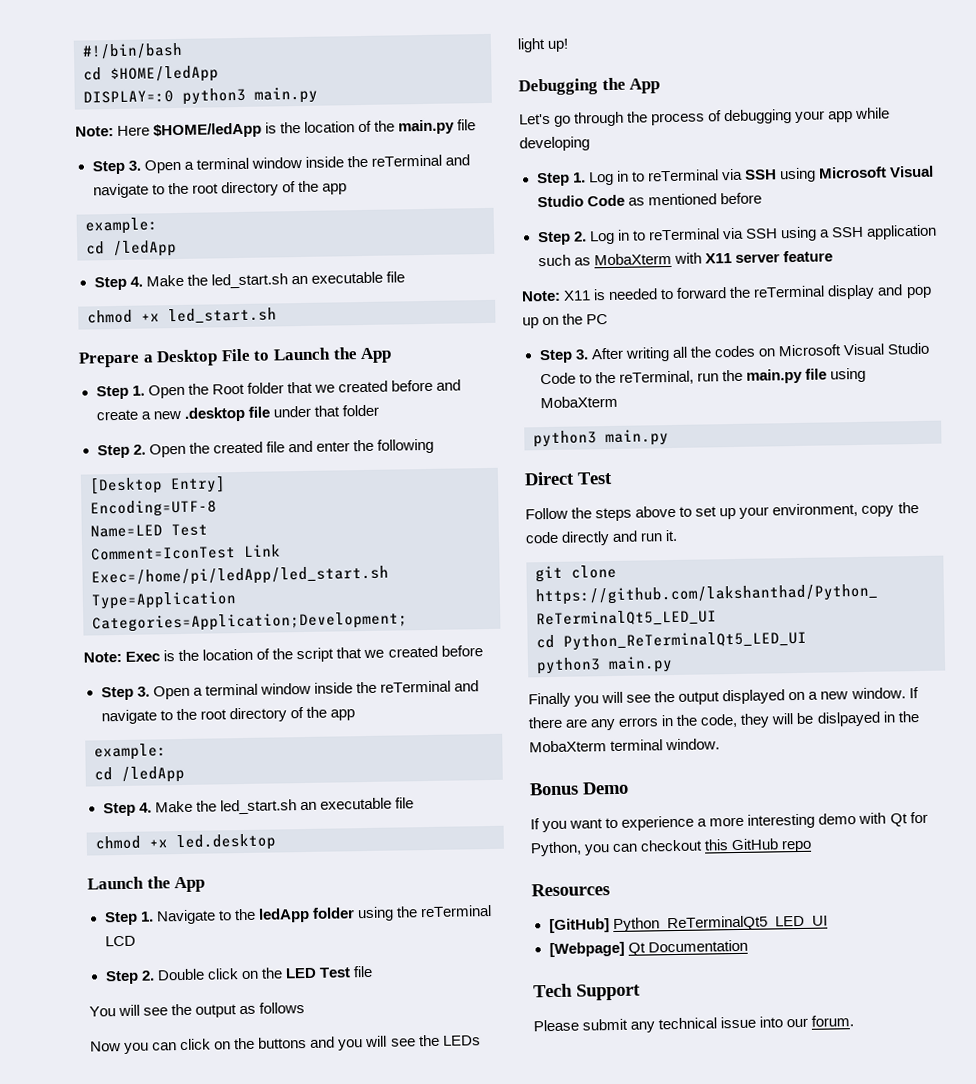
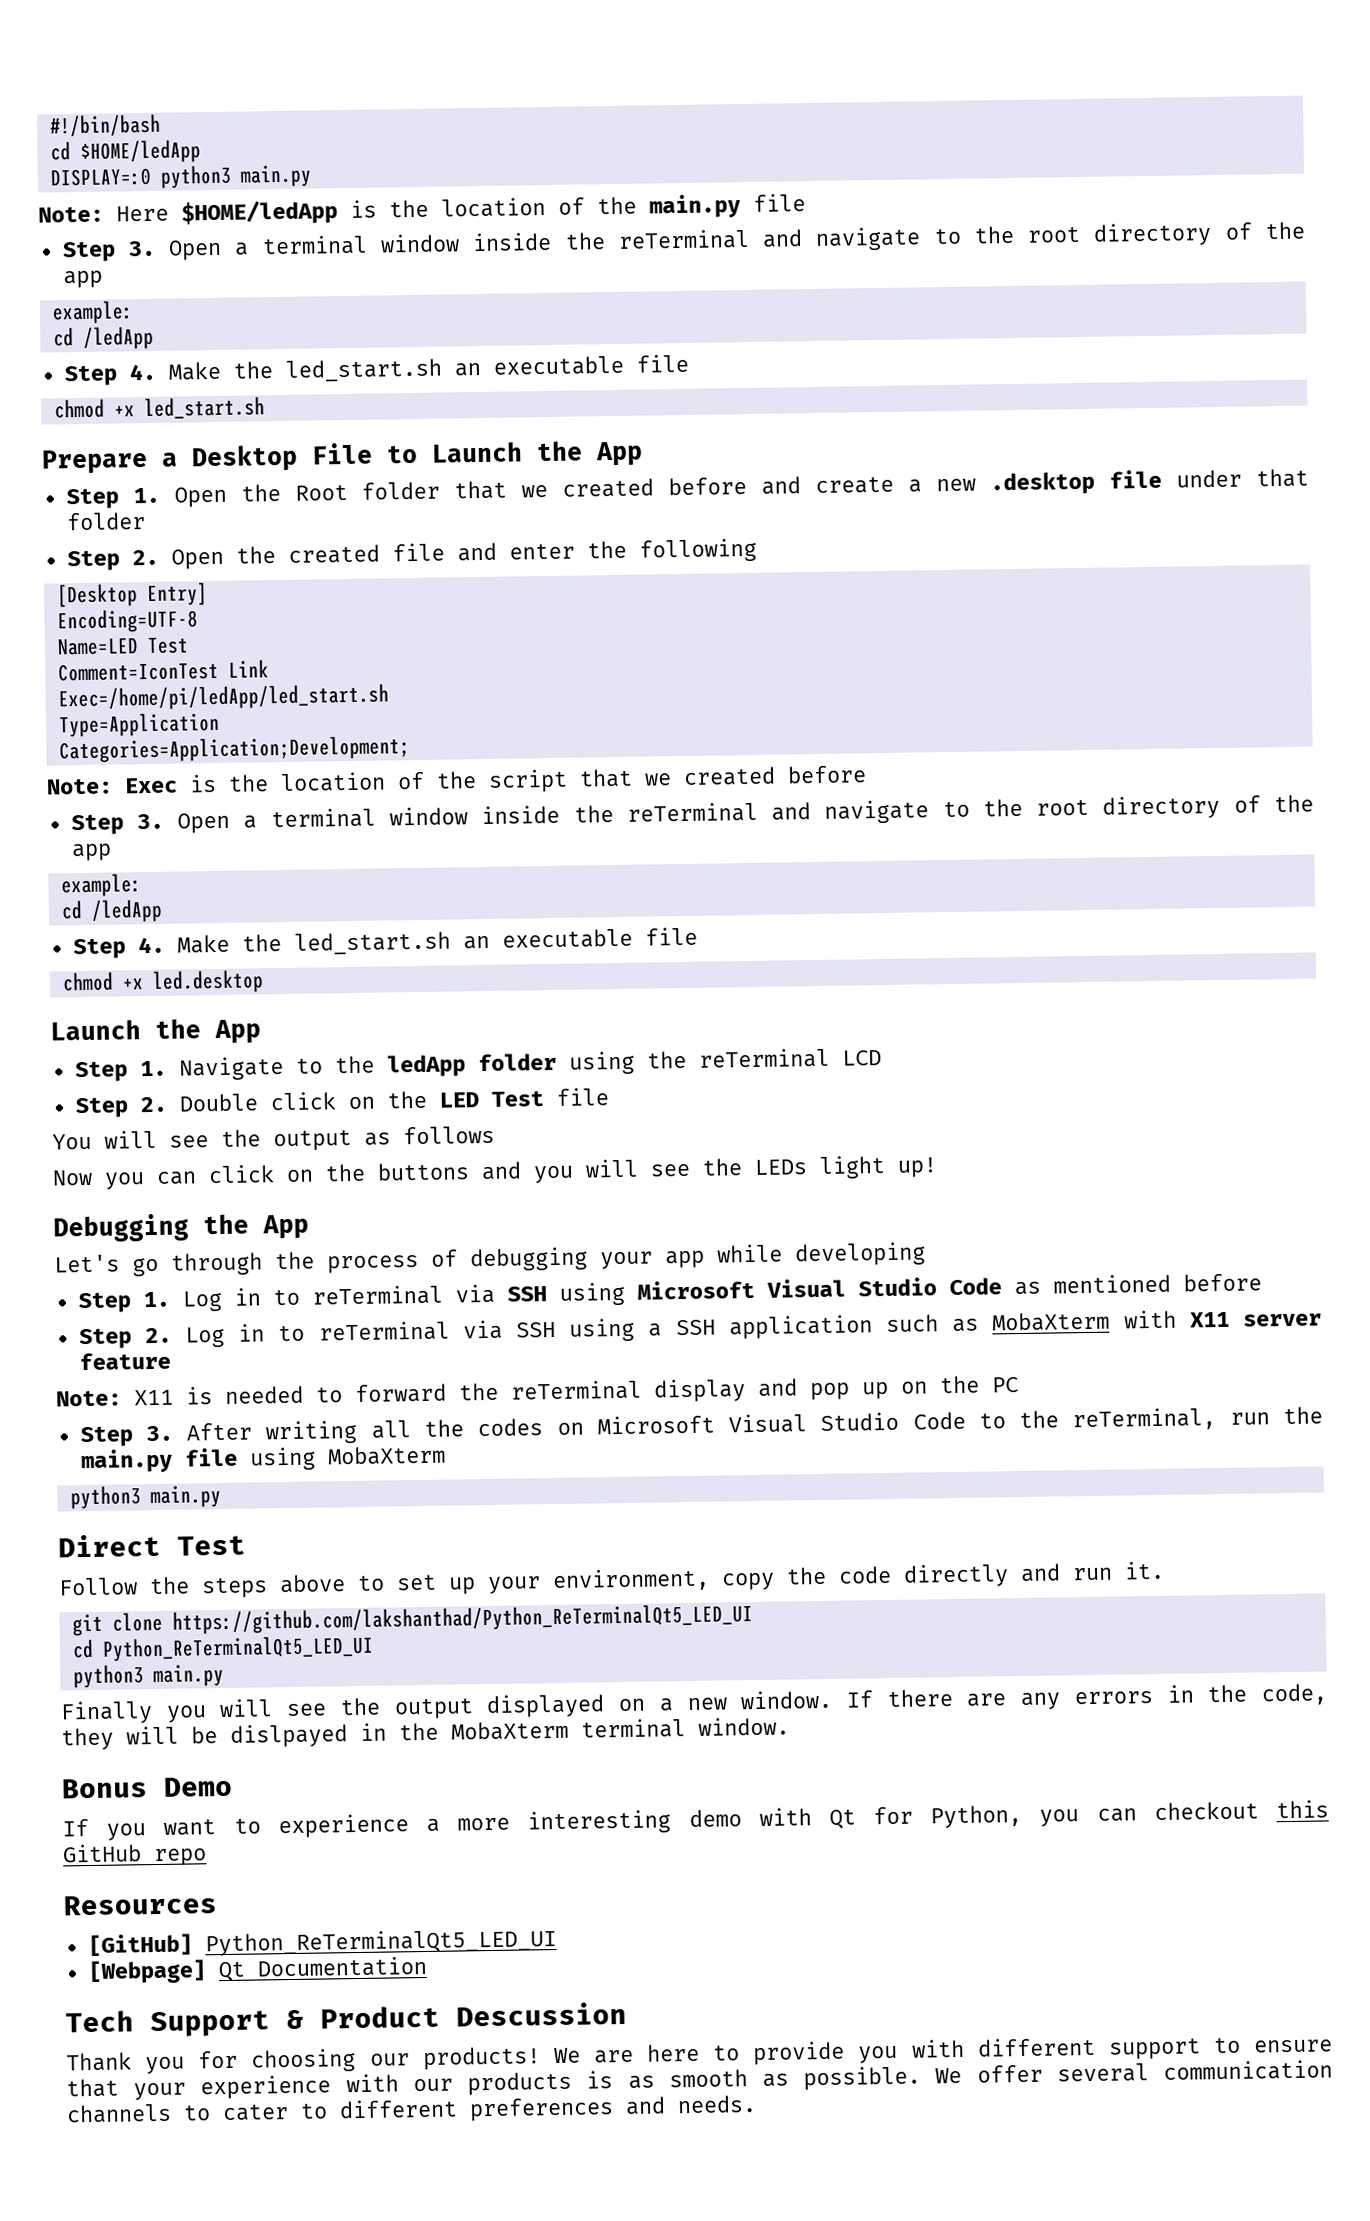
- Tech Support
- Please submit any technical issue into our forum.
+ Tech Support & Product Descussion
+ Thank you for choosing our products! We are here to provide you with different support to ensure that your experience with our products is as smooth as possible. We offer several communication channels to cater to different preferences and needs.

